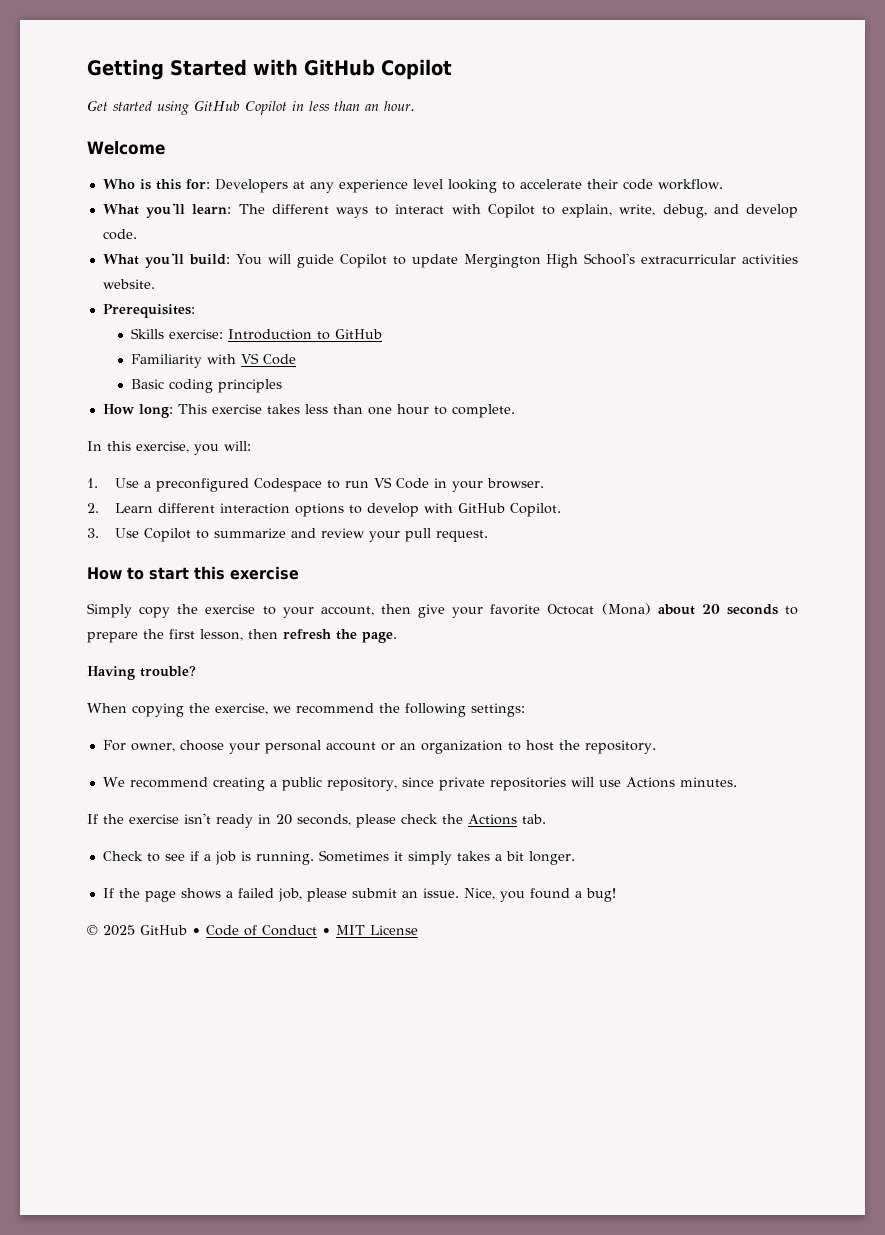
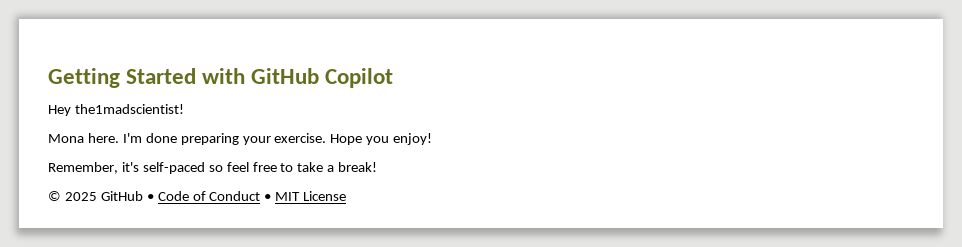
- Get started using GitHub Copilot in less than an hour.
- Welcome
- Who is this for: Developers at any experience level looking to accelerate their code workflow.
- What you'll learn: The different ways to interact with Copilot to explain, write, debug, and develop code.
- What you'll build: You will guide Copilot to update Mergington High School's extracurricular activities website.
- Prerequisites:
- Skills exercise: Introduction to GitHub
- Familiarity with VS Code
- Basic coding principles
- How long: This exercise takes less than one hour to complete.
- In this exercise, you will:
- 1. Use a preconfigured Codespace to run VS Code in your browser.
- 2. Learn different interaction options to develop with GitHub Copilot.
- 3. Use Copilot to summarize and review your pull request.
- How to start this exercise
- Simply copy the exercise to your account, then give your favorite Octocat (Mona) about 20 seconds to prepare the first lesson, then refresh the page.
- Having trouble?
- When copying the exercise, we recommend the following settings:
- For owner, choose your personal account or an organization to host the repository.
- We recommend creating a public repository, since private repositories will use Actions minutes.
- If the exercise isn't ready in 20 seconds, please check the Actions tab.
- Check to see if a job is running. Sometimes it simply takes a bit longer.
- If the page shows a failed job, please submit an issue. Nice, you found a bug!
+ Hey the1madscientist!
+ Mona here. I'm done preparing your exercise. Hope you enjoy!
+ Remember, it's self-paced so feel free to take a break!

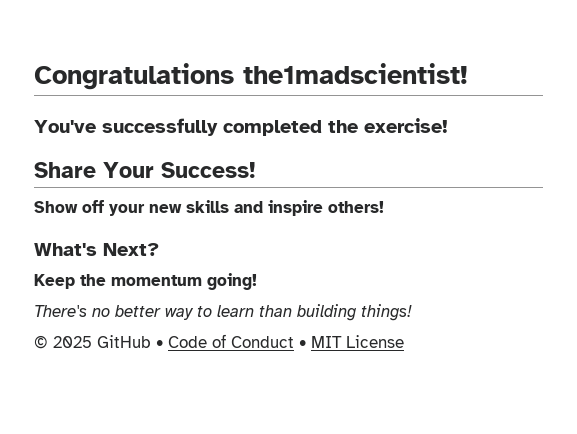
- Getting Started with GitHub Copilot
- Hey the1madscientist!
- Mona here. I'm done preparing your exercise. Hope you enjoy!
- Remember, it's self-paced so feel free to take a break!
+ Congratulations the1madscientist!
+ You've successfully completed the exercise!
+ Share Your Success!
+ Show off your new skills and inspire others!
+ What's Next?
+ Keep the momentum going!
+ There's no better way to learn than building things!

